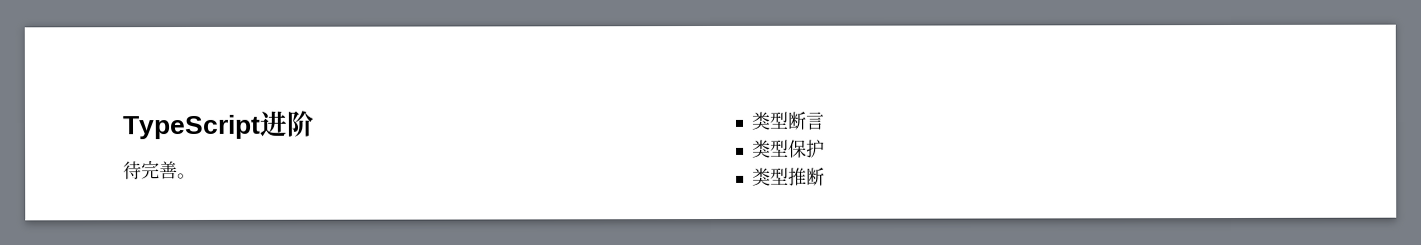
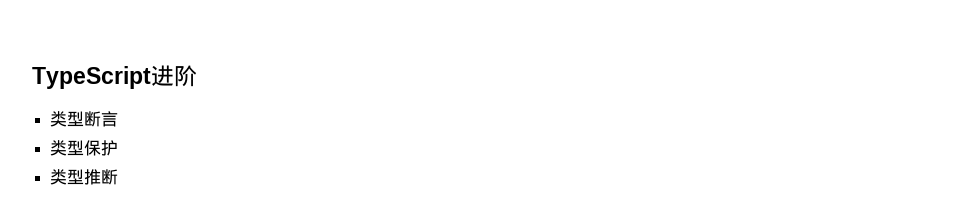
- 待完善。

